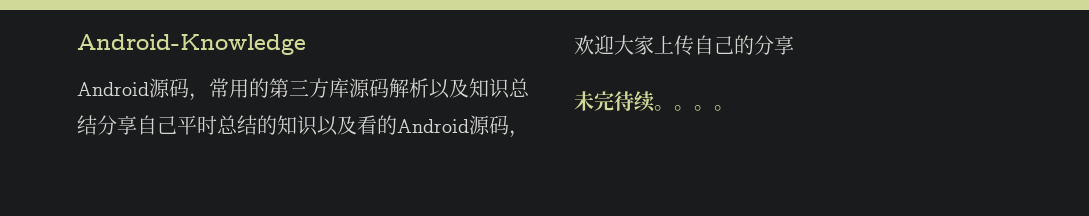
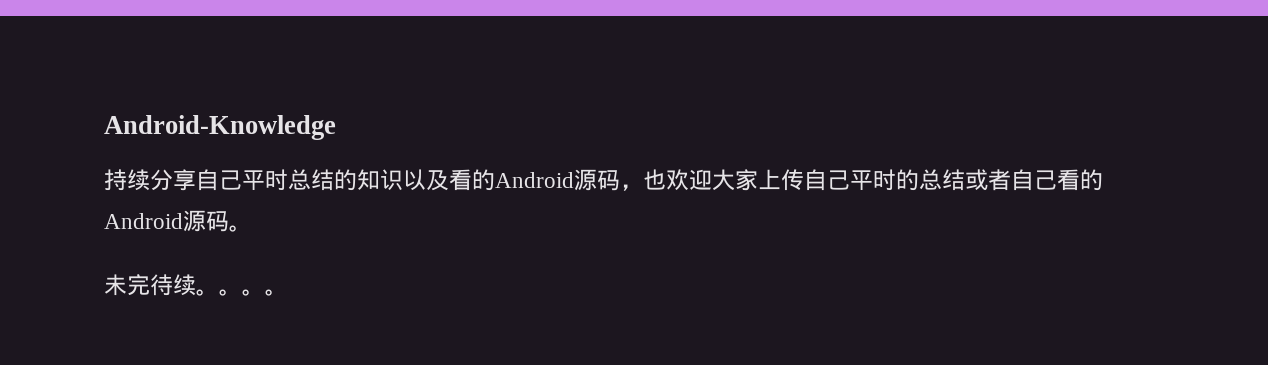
- Android源码，常用的第三方库源码解析以及知识总结分享自己平时总结的知识以及看的Android源码，欢迎大家上传自己的分享
+ 持续分享自己平时总结的知识以及看的Android源码，也欢迎大家上传自己平时的总结或者自己看的Android源码。

